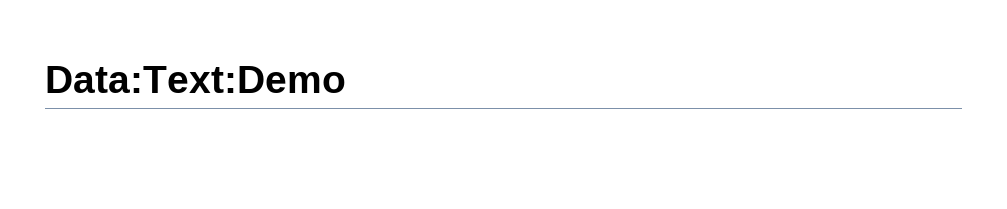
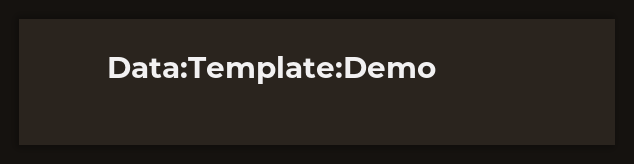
- Data:Text:Demo
+ Data:Template:Demo

